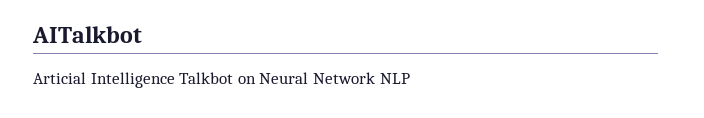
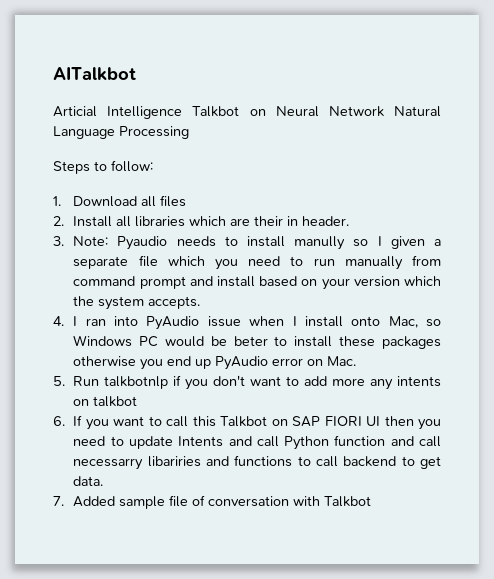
- Articial Intelligence Talkbot on Neural Network NLP
+ Articial Intelligence Talkbot on Neural Network Natural Language Processing
+ Steps to follow:
+ 1. Download all files
+ 2. Install all libraries which are their in header.
+ 3. Note: Pyaudio needs to install manully so I given a separate file which you need to run manually from command prompt and install based on your version which the system accepts.
+ 4. I ran into PyAudio issue when I install onto Mac, so Windows PC would be beter to install these packages otherwise you end up PyAudio error on Mac.
+ 5. Run talkbotnlp if you don't want to add more any intents on talkbot
+ 6. If you want to call this Talkbot on SAP FIORI UI then you need to update Intents and call Python function and call necessarry libariries and functions to call backend to get data.
+ 7. Added sample file of conversation with Talkbot

